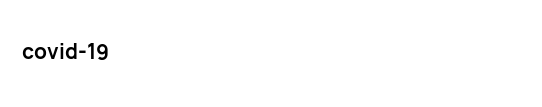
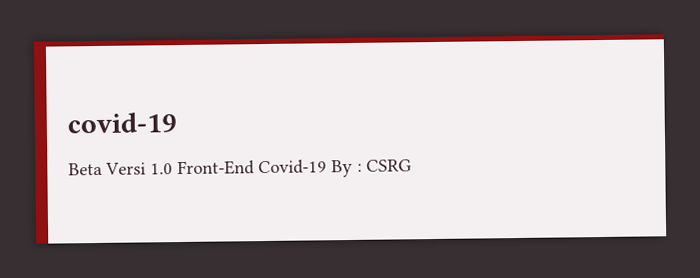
+ Beta Versi 1.0 Front-End Covid-19 By : CSRG

